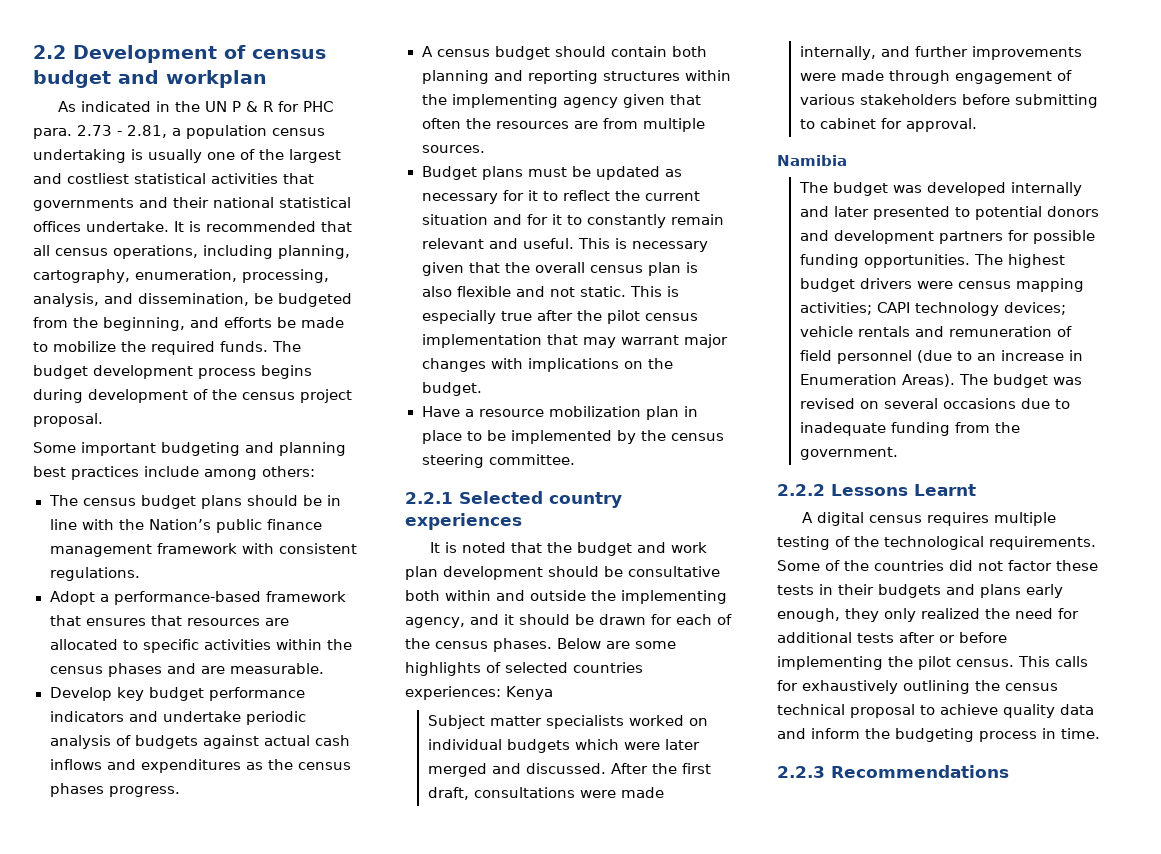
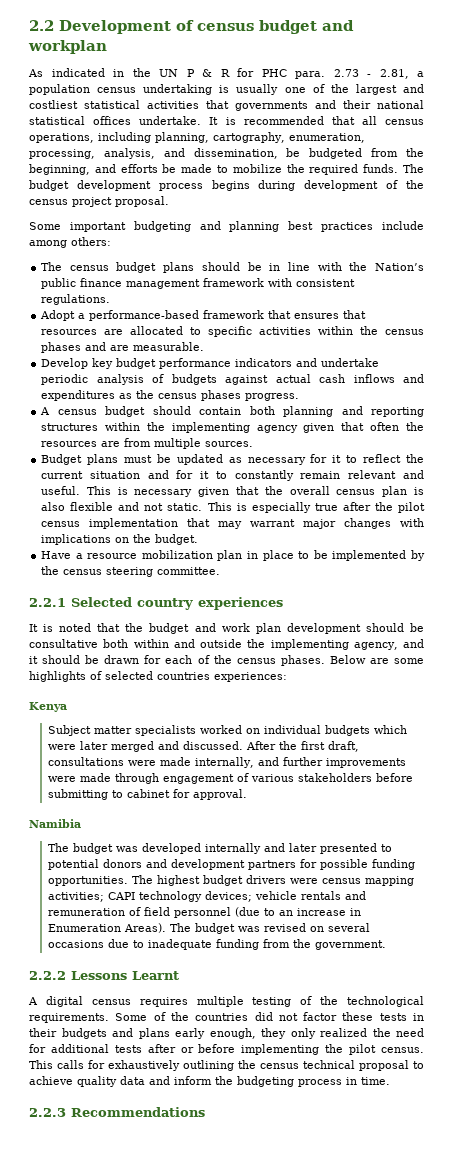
- Below are some highlights of selected countries experiences: Kenya
+ Below are some highlights of selected countries experiences:
+ Kenya

